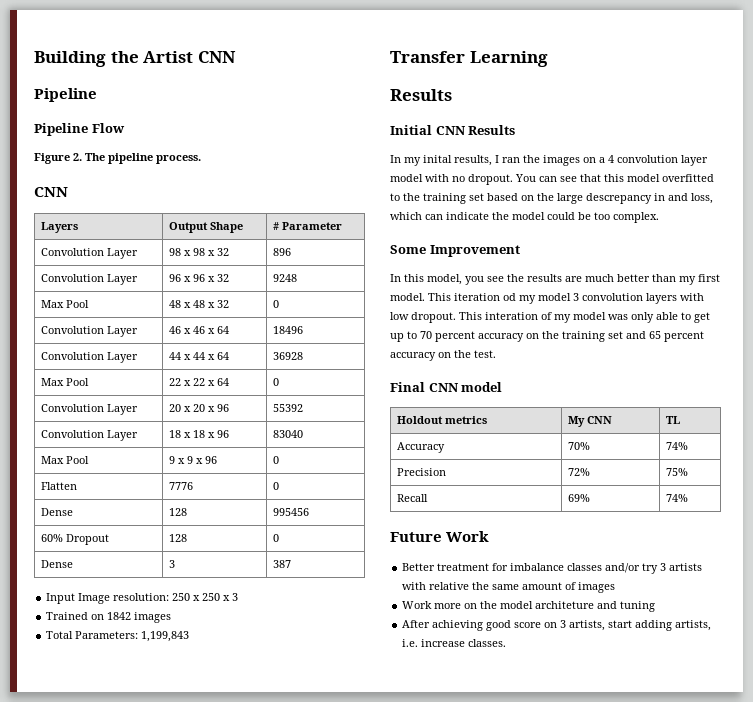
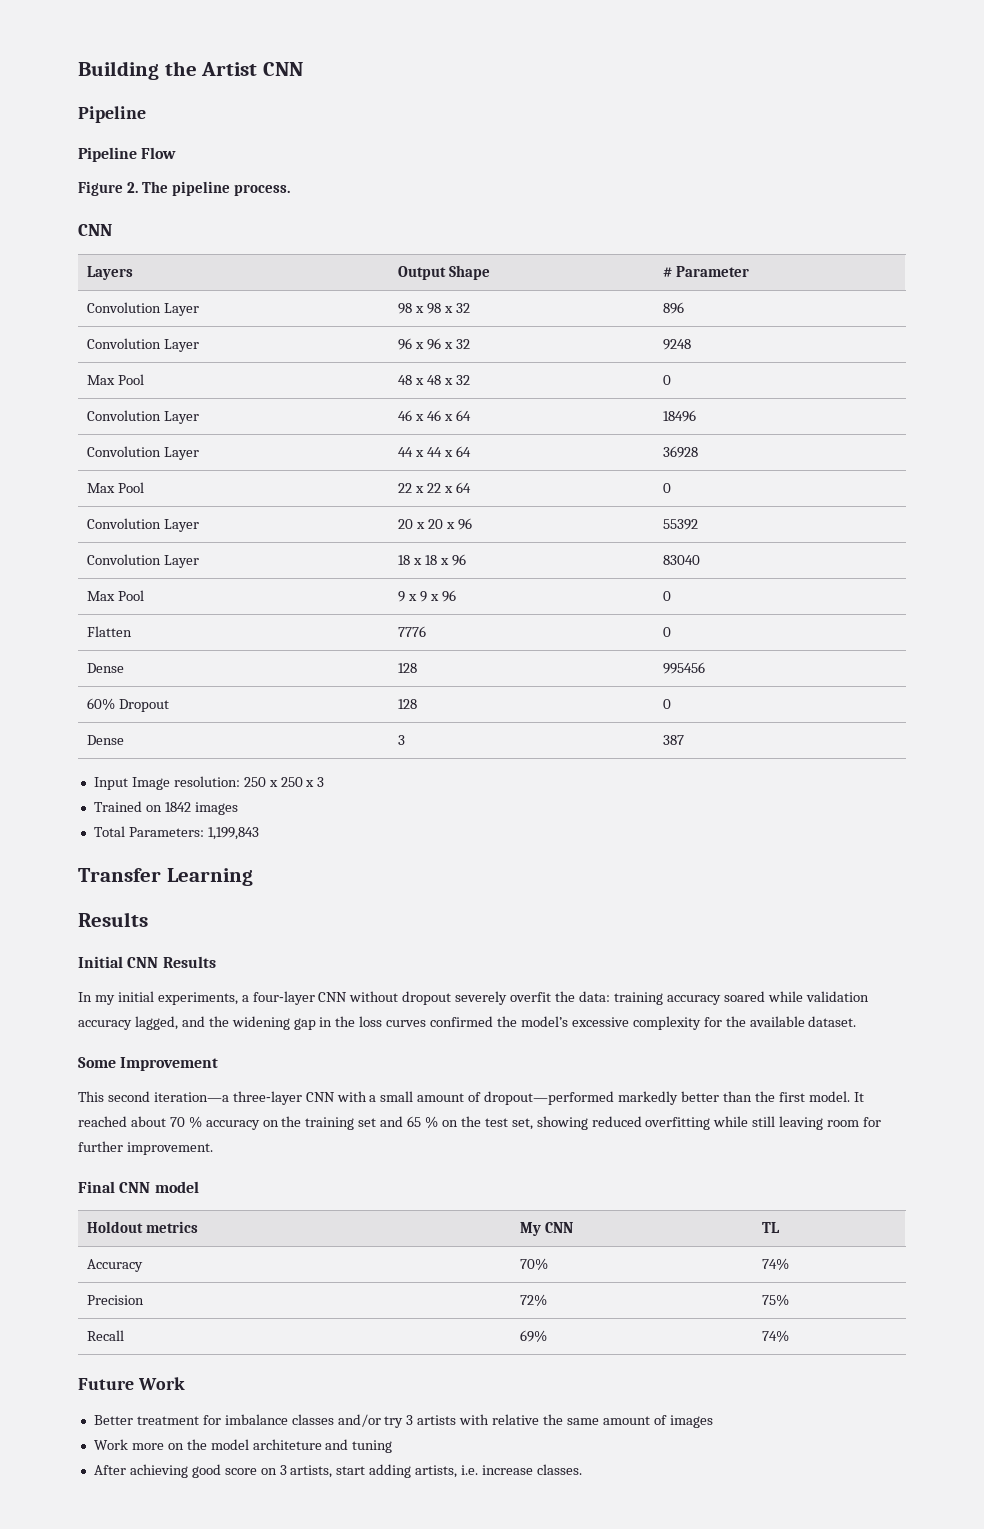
- In my inital results, I ran the images on a 4 convolution layer model with no dropout. You can see that this model overfitted to the training set based on the large descrepancy in and loss, which can indicate the model could be too complex.
+ In my initial experiments, a four‑layer CNN without dropout severely overfit the data: training accuracy soared while validation accuracy lagged, and the widening gap in the loss curves confirmed the model’s excessive complexity for the available dataset.
  Some Improvement
- In this model, you see the results are much better than my first model.
+ This second iteration—a three‑layer CNN with a small amount of dropout—performed markedly better than the first model.
- This iteration od my model 3 convolution layers with low dropout. This interation of my model was only able to get up to 70 percent accuracy on the training set and 65 percent accuracy on the test.
+ It reached about 70 % accuracy on the training set and 65 % on the test set, showing reduced overfitting while still leaving room for further improvement.

